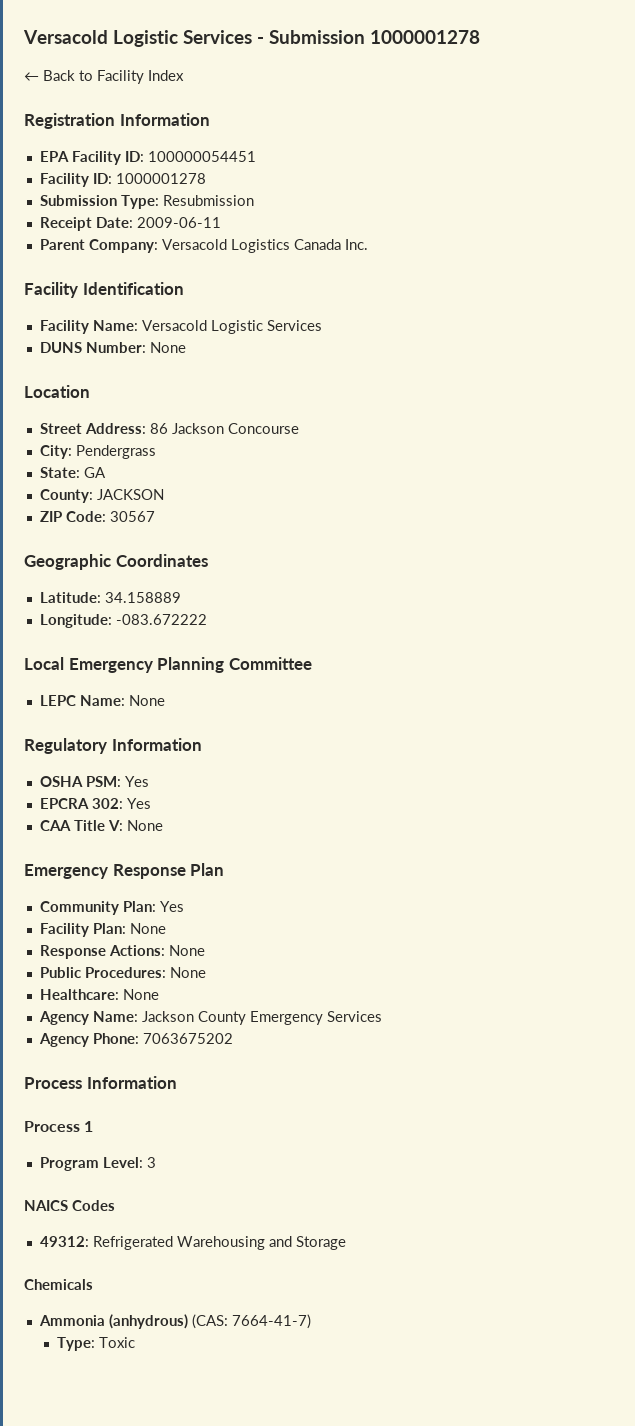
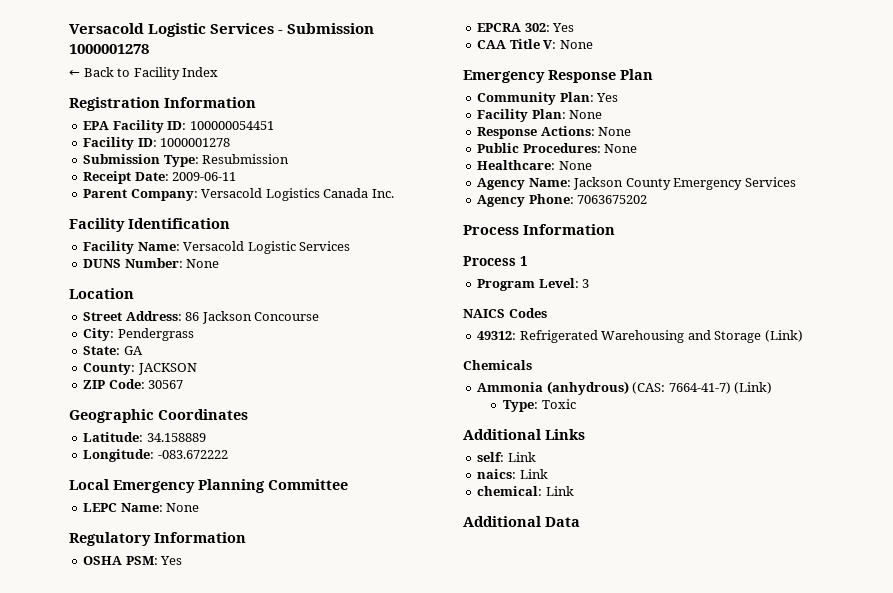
- 49312: Refrigerated Warehousing and Storage
+ 49312: Refrigerated Warehousing and Storage (Link)
- Ammonia (anhydrous) (CAS: 7664-41-7)
+ Ammonia (anhydrous) (CAS: 7664-41-7) (Link)
+ Additional Links
+ self: Link
+ naics: Link
+ chemical: Link
+ Additional Data

